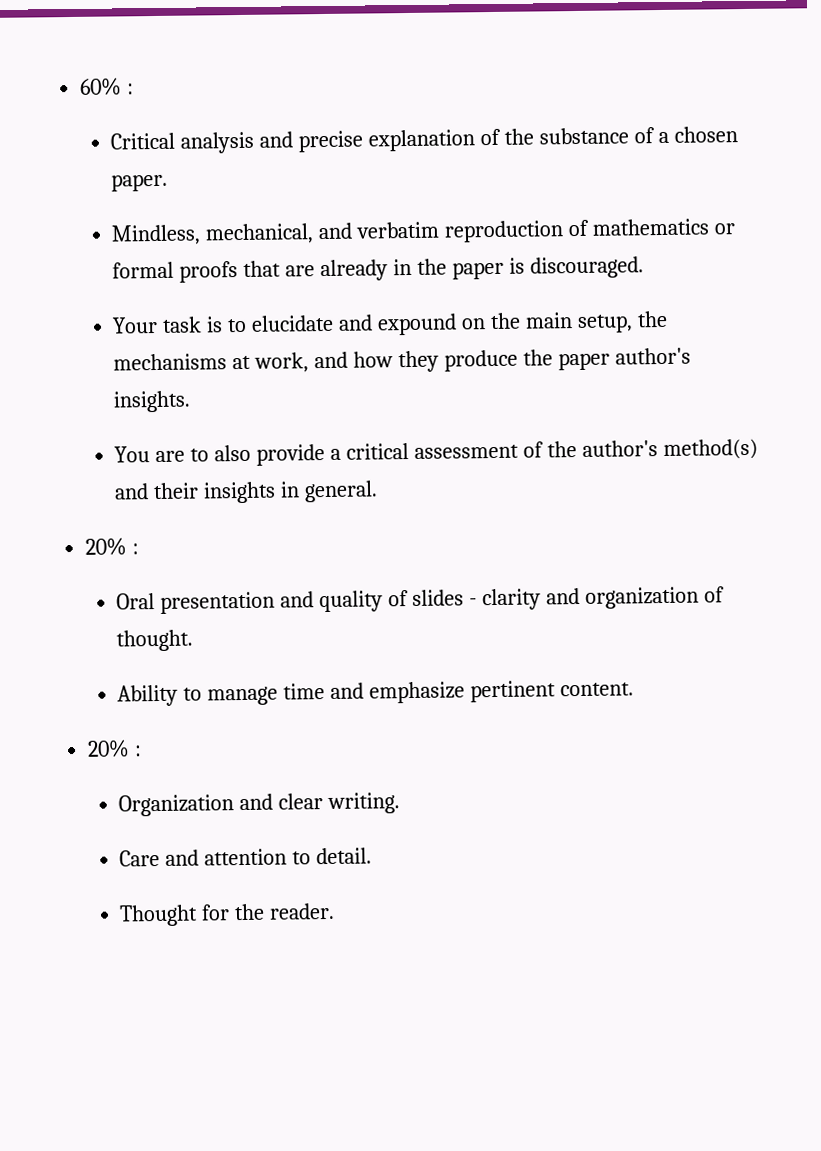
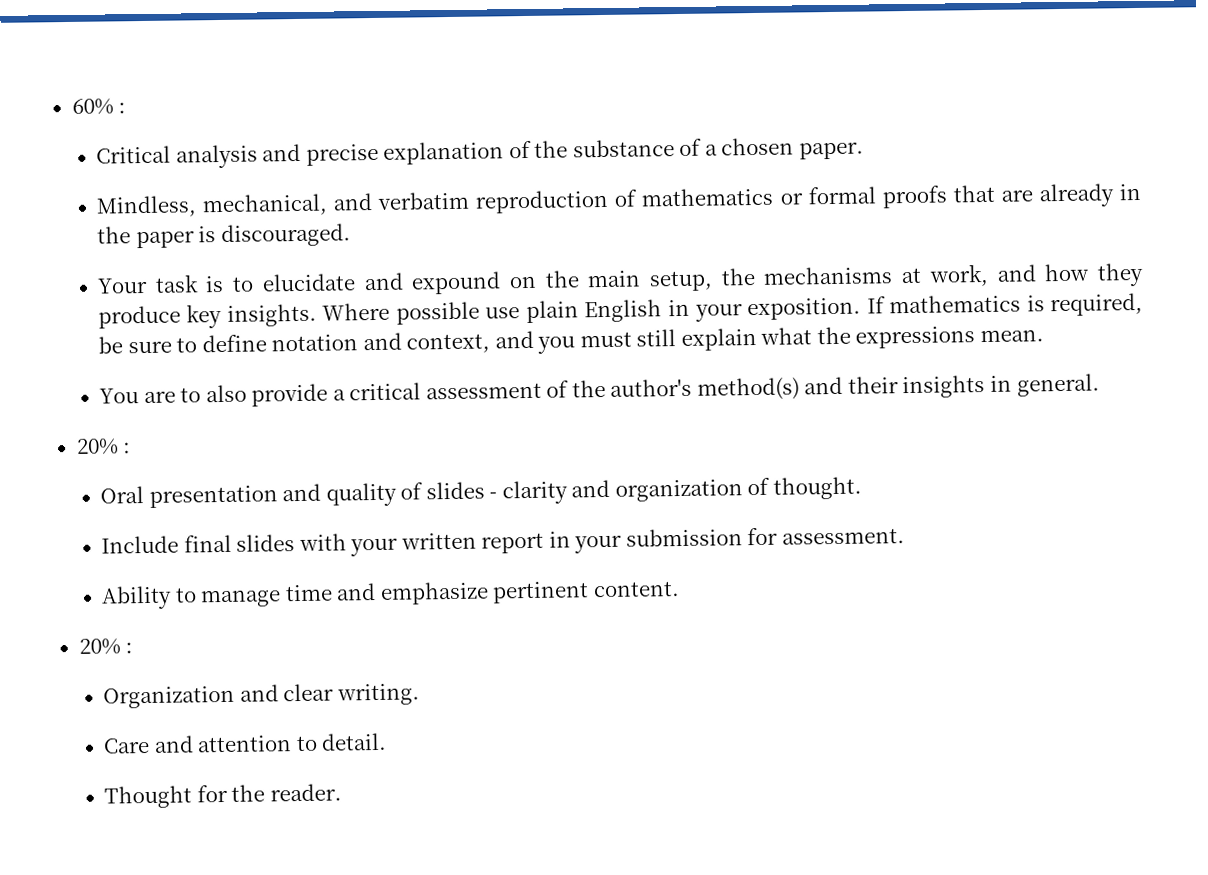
- Your task is to elucidate and expound on the main setup, the mechanisms at work, and how they produce the paper author's insights.
+ Your task is to elucidate and expound on the main setup, the mechanisms at work, and how they produce key insights. Where possible use plain English in your exposition. If mathematics is required, be sure to define notation and context, and you must still explain what the expressions mean.
+ Include final slides with your written report in your submission for assessment.

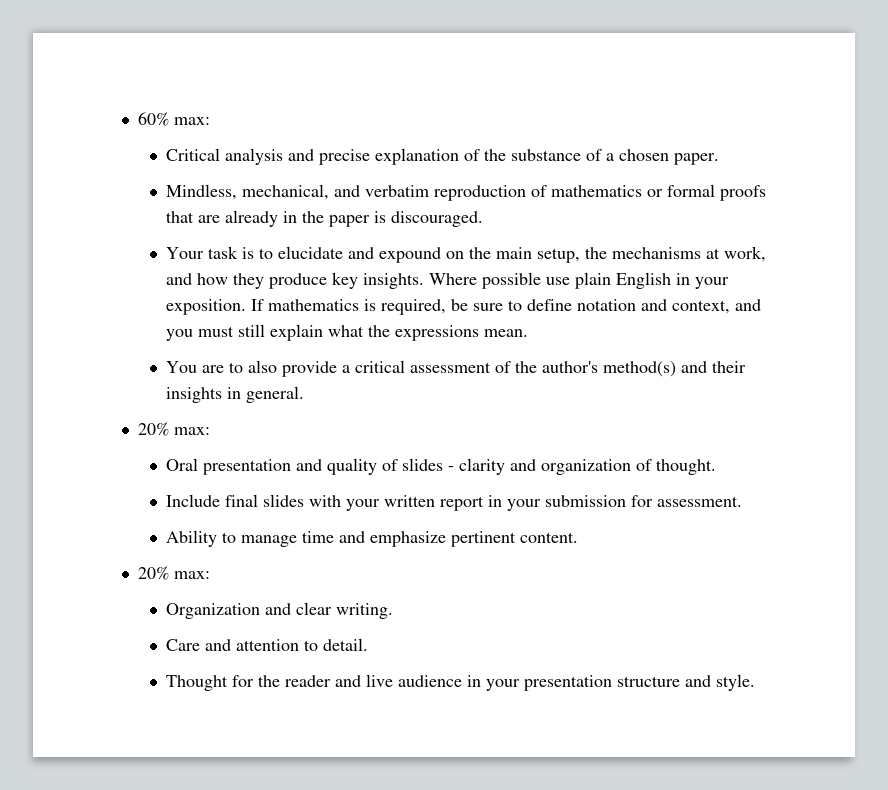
- 60% :
+ 60% max:
  You are to also provide a critical assessment of the author's method(s) and their insights in general.
- 20% :
+ 20% max:
  Ability to manage time and emphasize pertinent content.
- 20% :
+ 20% max:
- Thought for the reader.
+ Thought for the reader and live audience in your presentation structure and style.

